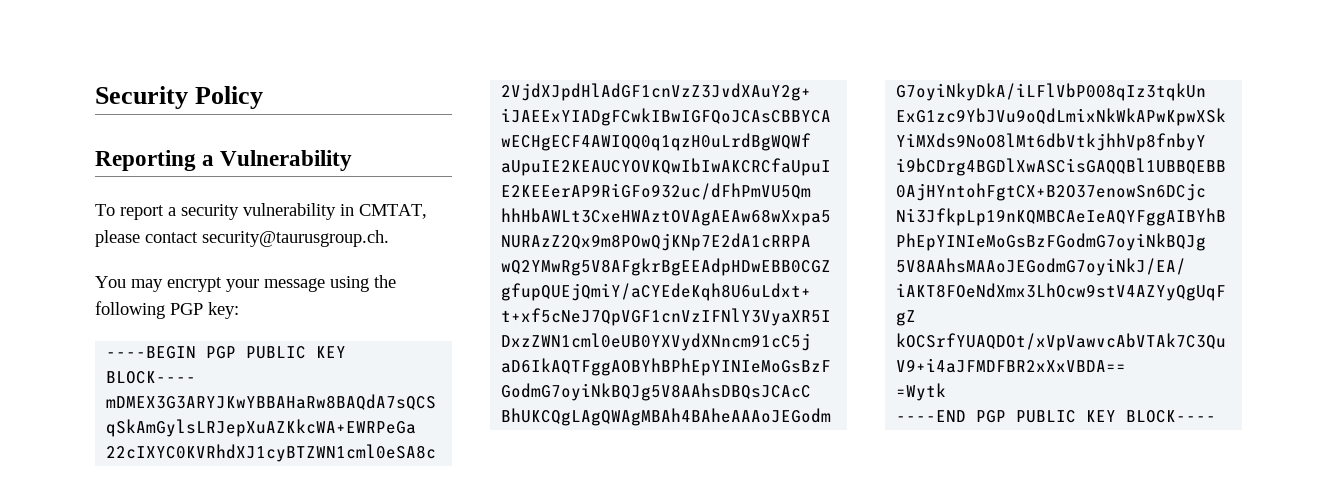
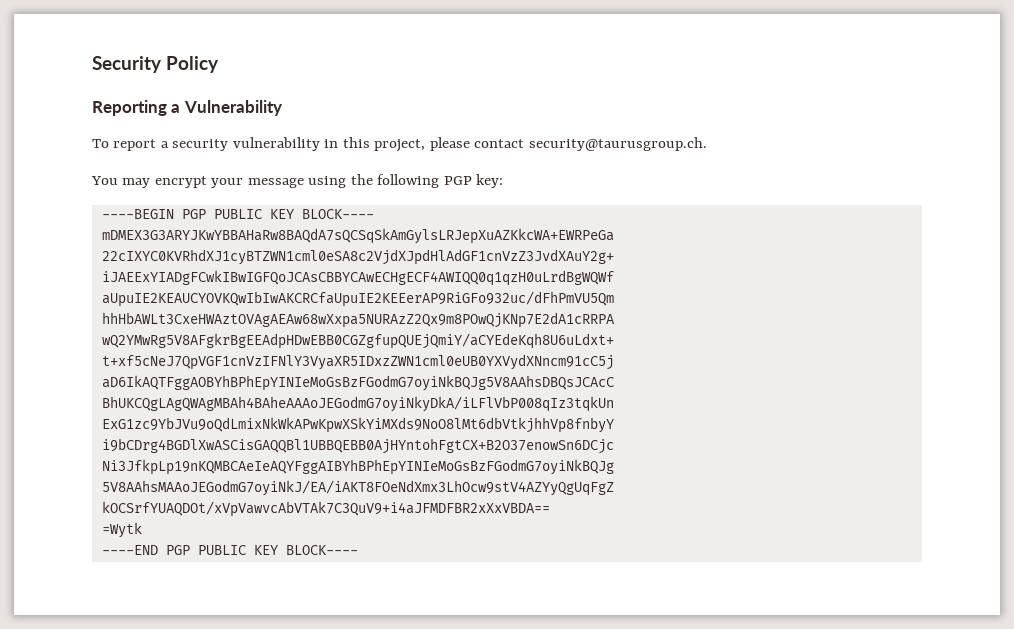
- To report a security vulnerability in CMTAT, please contact security@taurusgroup.ch.
+ To report a security vulnerability in this project, please contact security@taurusgroup.ch.

